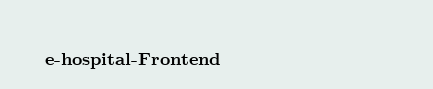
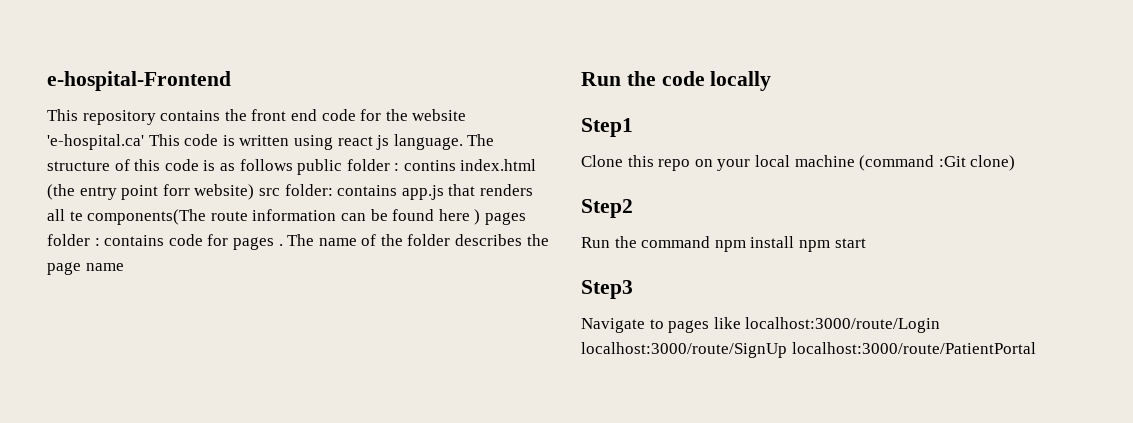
+ This repository contains the front end code for the website 'e-hospital.ca' This code is written using react js language. The structure of this code is as follows public folder : contins index.html (the entry point forr website) src folder: contains app.js that renders all te components(The route information can be found here ) pages folder : contains code for pages . The name of the folder describes the page name
+ Run the code locally
+ Step1
+ Clone this repo on your local machine (command :Git clone)
+ Step2
+ Run the command npm install npm start
+ Step3
+ Navigate to pages like localhost:3000/route/Login localhost:3000/route/SignUp localhost:3000/route/PatientPortal

